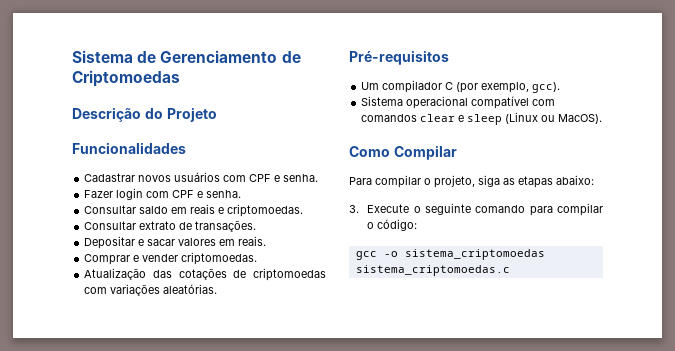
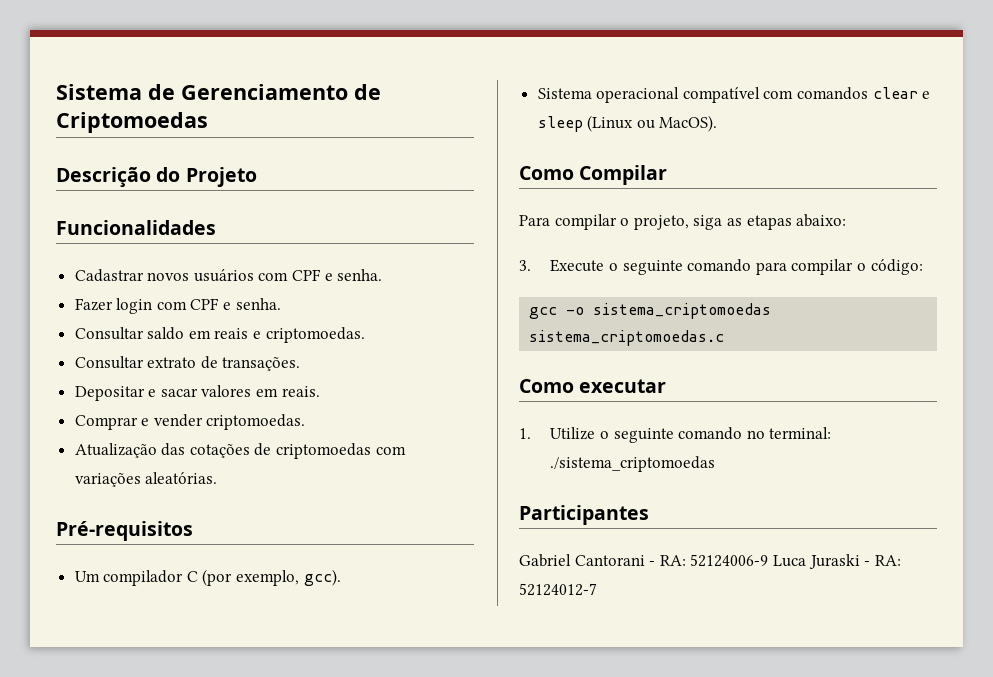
+ Como executar
+ 1. Utilize o seguinte comando no terminal: ./sistema_criptomoedas
+ Participantes
+ Gabriel Cantorani - RA: 52124006-9 Luca Juraski - RA: 52124012-7

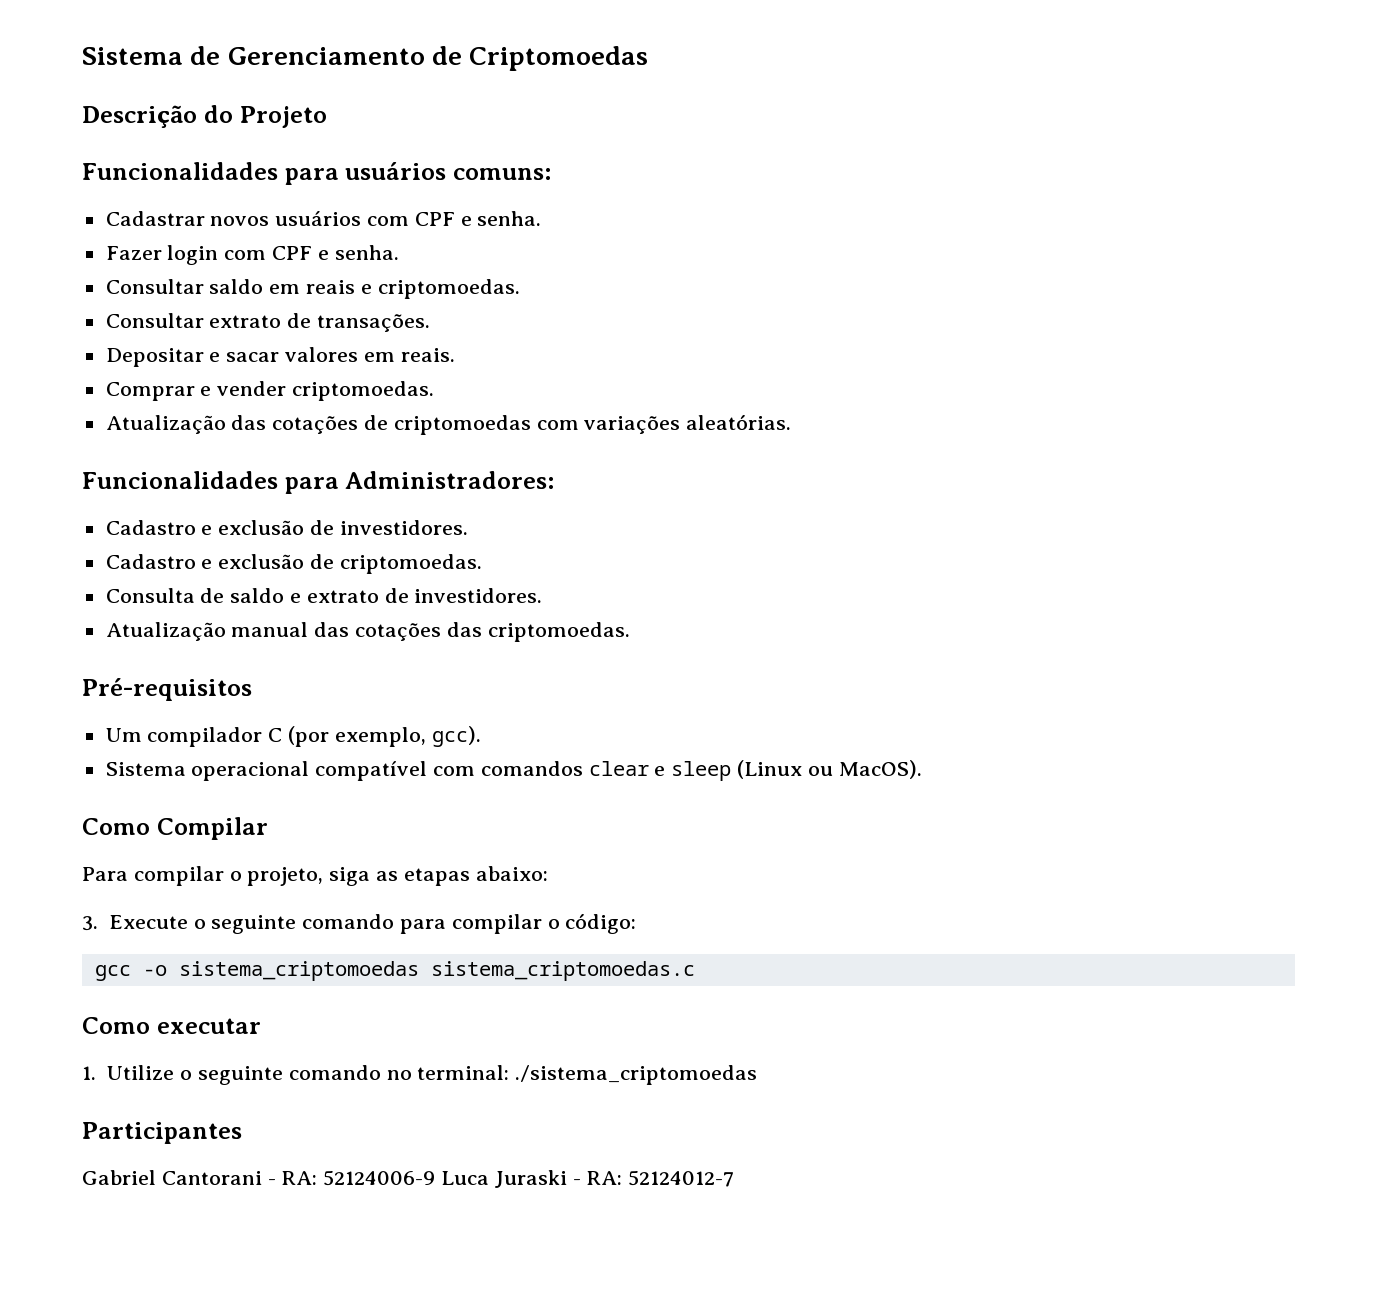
- Funcionalidades
+ Funcionalidades para usuários comuns:
+ Funcionalidades para Administradores:
+ Cadastro e exclusão de investidores.
+ Cadastro e exclusão de criptomoedas.
+ Consulta de saldo e extrato de investidores.
+ Atualização manual das cotações das criptomoedas.

